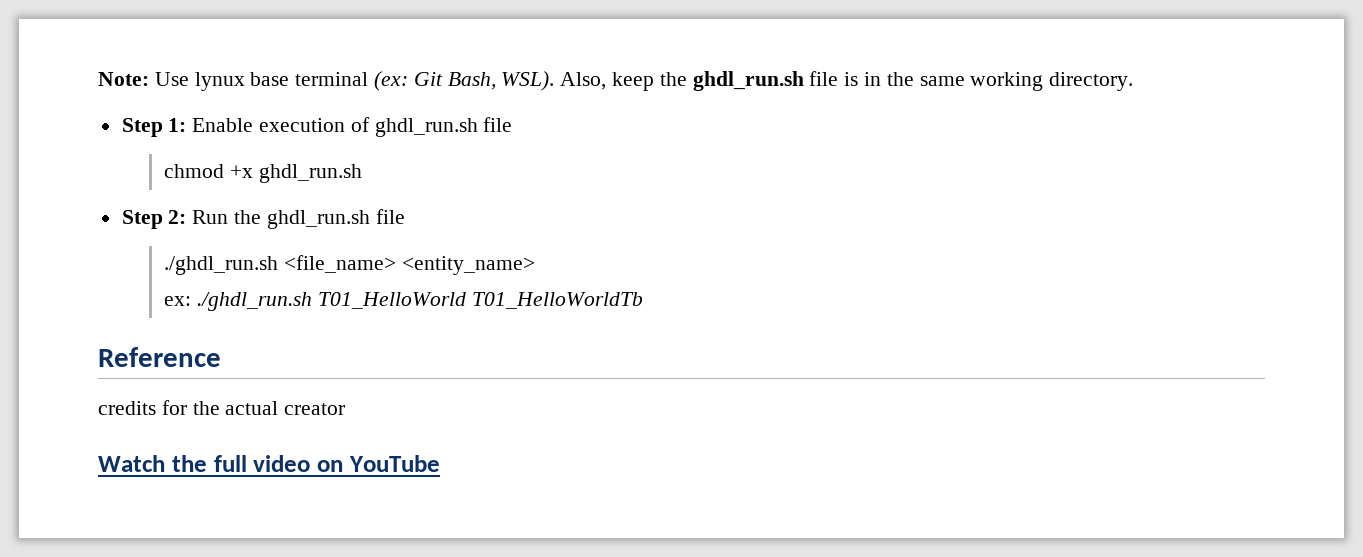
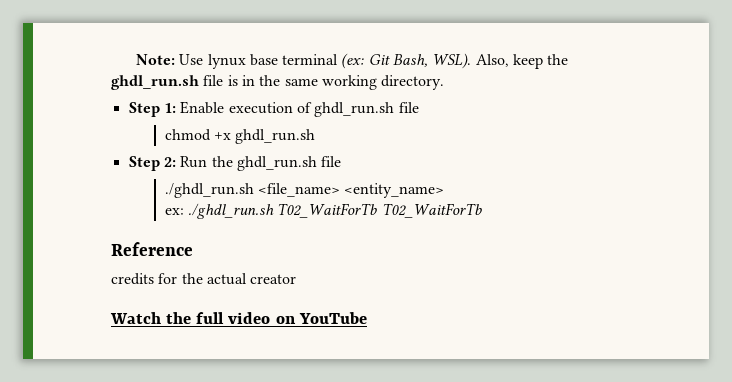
- ex: ./ghdl_run.sh T01_HelloWorld T01_HelloWorldTb
+ ex: ./ghdl_run.sh T02_WaitForTb T02_WaitForTb

